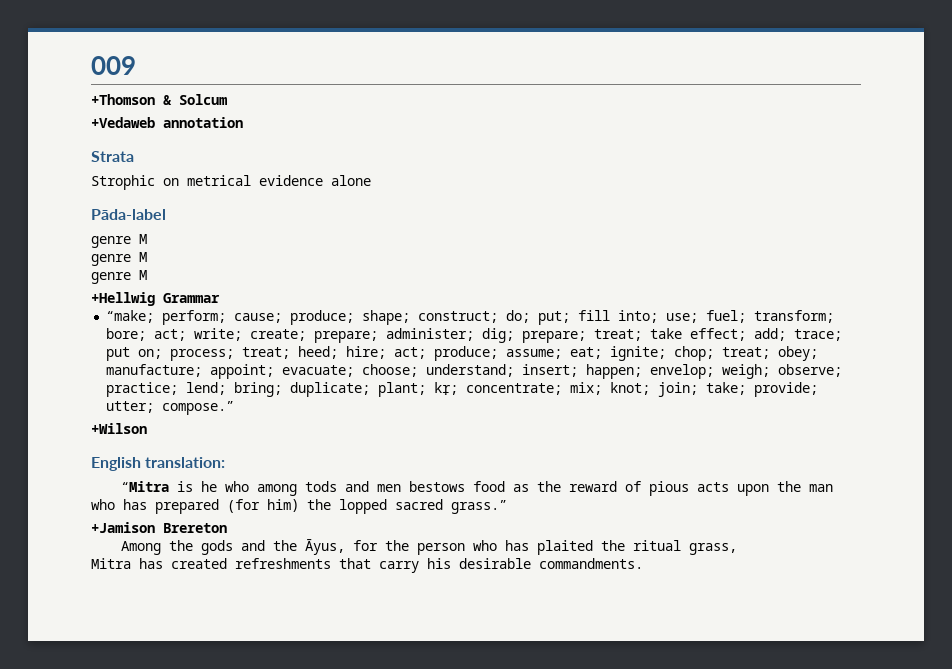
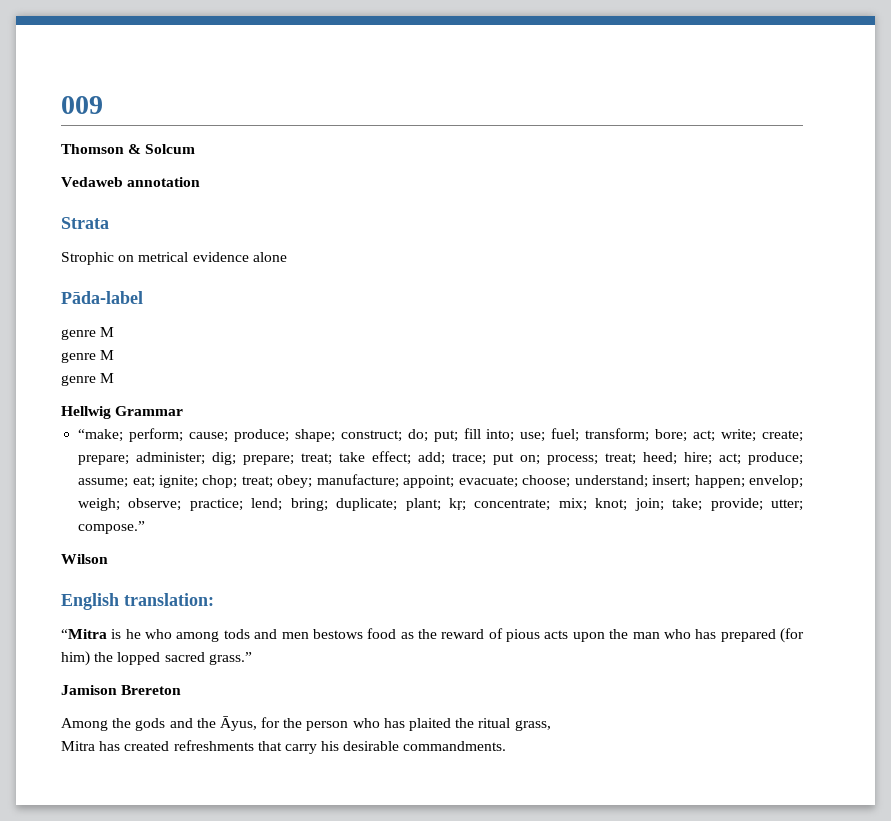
- +Thomson & Solcum
+ Thomson & Solcum
- +Vedaweb annotation
+ Vedaweb annotation
- +Hellwig Grammar
+ Hellwig Grammar
- +Wilson
+ Wilson
- +Jamison Brereton
+ Jamison Brereton

